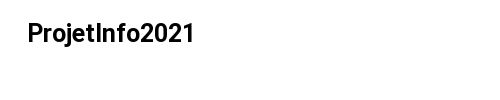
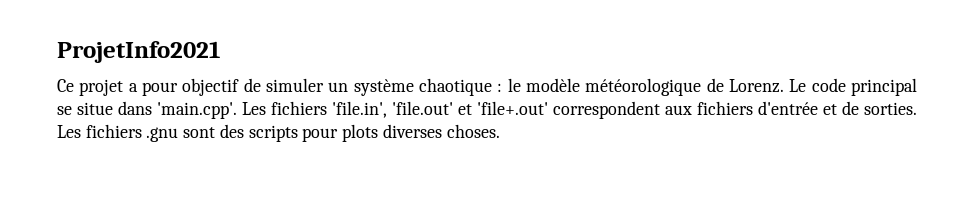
+ Ce projet a pour objectif de simuler un système chaotique : le modèle météorologique de Lorenz. Le code principal se situe dans 'main.cpp'. Les fichiers 'file.in', 'file.out' et 'file+.out' correspondent aux fichiers d'entrée et de sorties. Les fichiers .gnu sont des scripts pour plots diverses choses.

